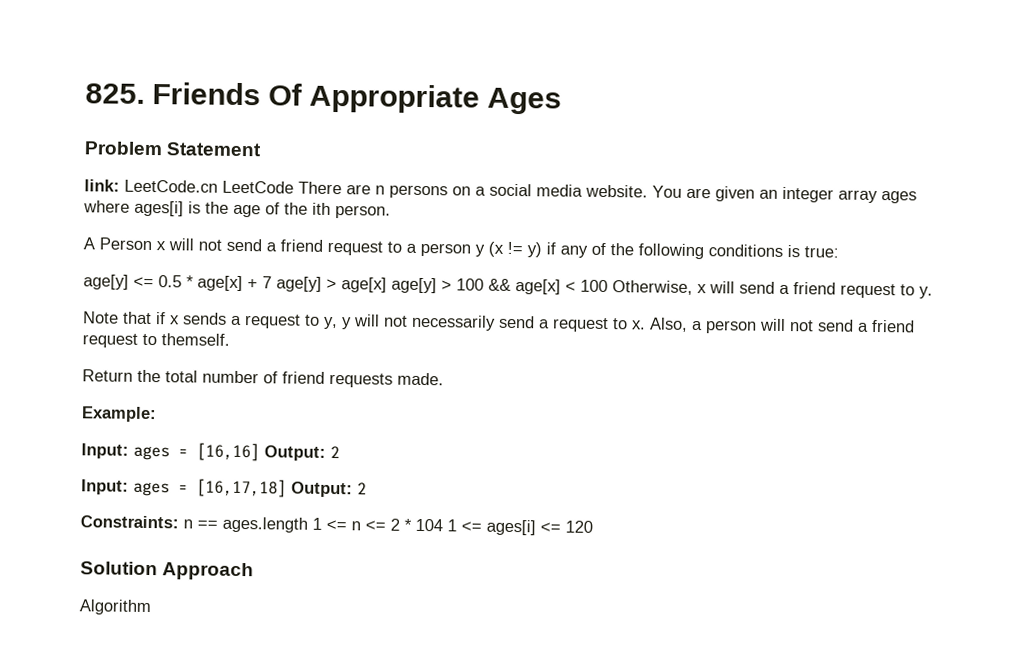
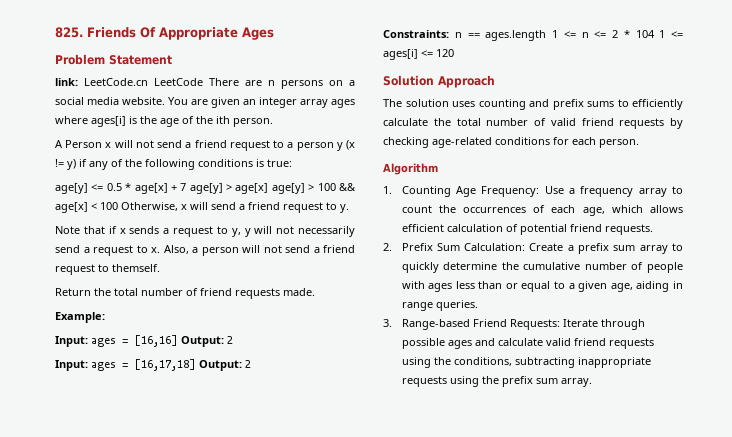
+ The solution uses counting and prefix sums to efficiently calculate the total number of valid friend requests by checking age-related conditions for each person.
  Algorithm
+ 1. Counting Age Frequency: Use a frequency array to count the occurrences of each age, which allows efficient calculation of potential friend requests.
+ 2. Prefix Sum Calculation: Create a prefix sum array to quickly determine the cumulative number of people with ages less than or equal to a given age, aiding in range queries.
+ 3. Range-based Friend Requests: Iterate through possible ages and calculate valid friend requests using the conditions, subtracting inappropriate requests using the prefix sum array.

